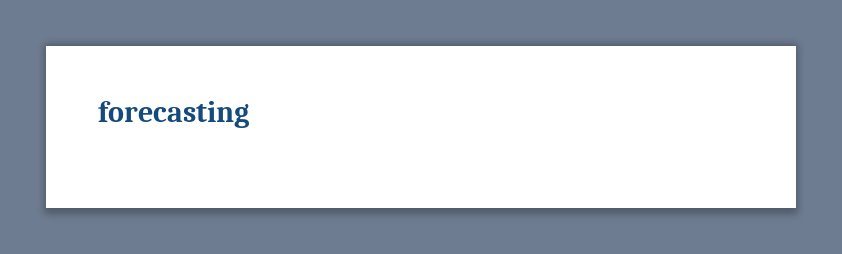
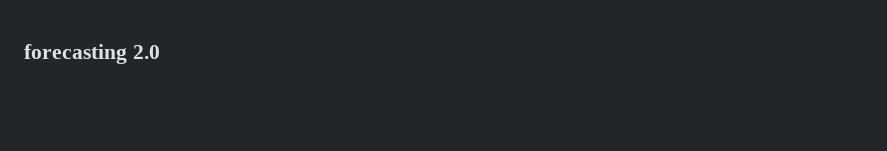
- forecasting
+ forecasting 2.0

